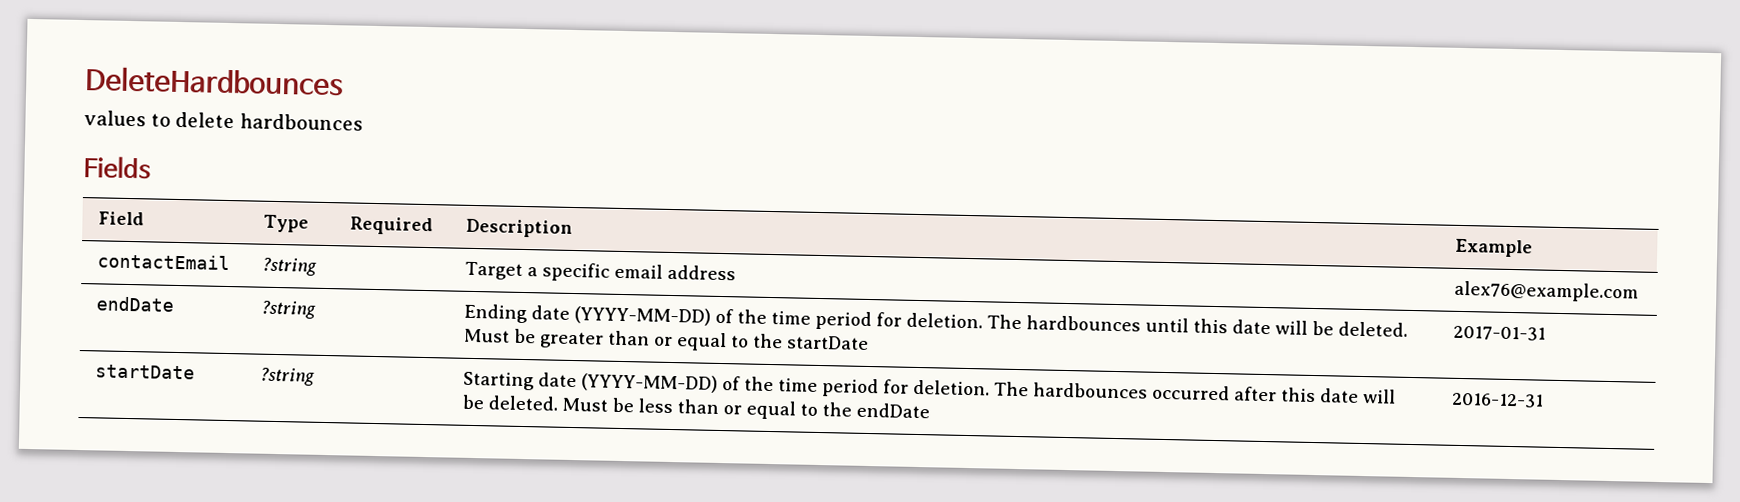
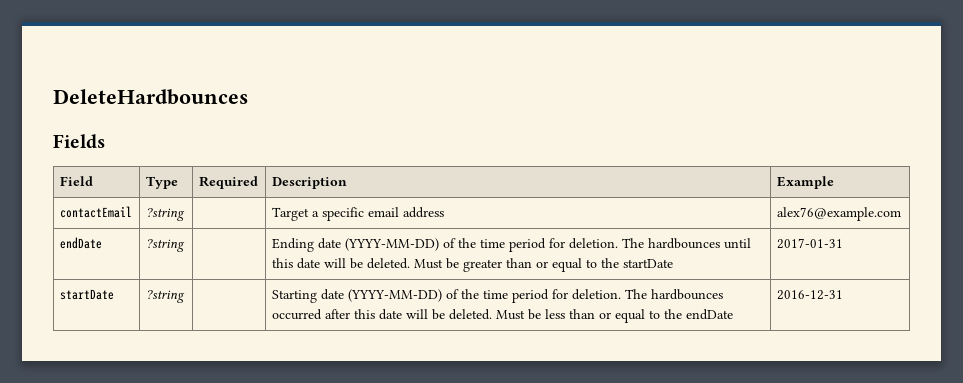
- values to delete hardbounces

